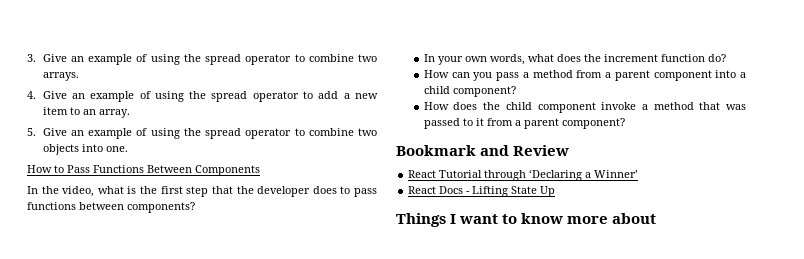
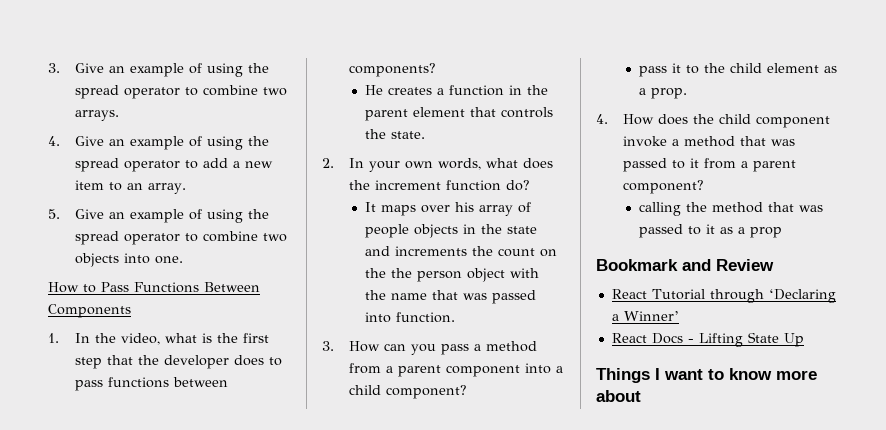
- In the video, what is the first step that the developer does to pass functions between components?
+ 1. In the video, what is the first step that the developer does to pass functions between components?
- In your own words, what does the increment function do?
+ He creates a function in the parent element that controls the state.
+ 2. In your own words, what does the increment function do?
- How can you pass a method from a parent component into a child component?
+ It maps over his array of people objects in the state and increments the count on the the person object with the name that was passed into function.
+ 3. How can you pass a method from a parent component into a child component?
- How does the child component invoke a method that was passed to it from a parent component?
+ pass it to the child element as a prop.
+ 4. How does the child component invoke a method that was passed to it from a parent component?
+ calling the method that was passed to it as a prop

